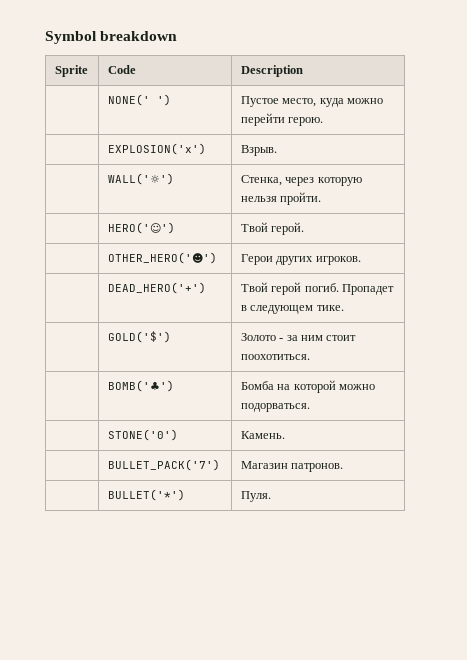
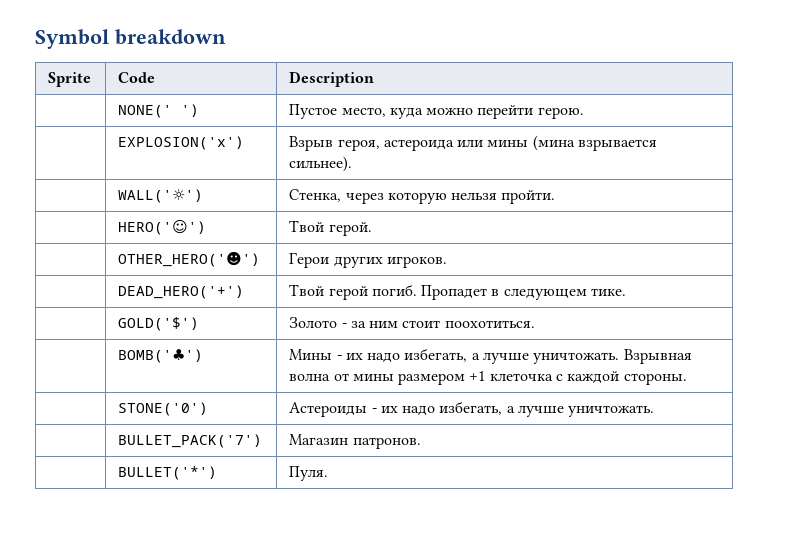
- | EXPLOSION('x') | Взрыв.
+ | EXPLOSION('x') | Взрыв героя, астероида или мины (мина взрывается сильнее).
- | BOMB('♣') | Бомба на которой можно подорваться.
- | STONE('0') | Камень.
+ | BOMB('♣') | Мины - их надо избегать, а лучше уничтожать. Взрывная волна от мины размером +1 клеточка с каждой стороны.
+ | STONE('0') | Астероиды - их надо избегать, а лучше уничтожать.

